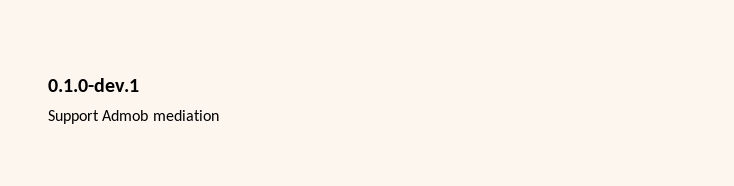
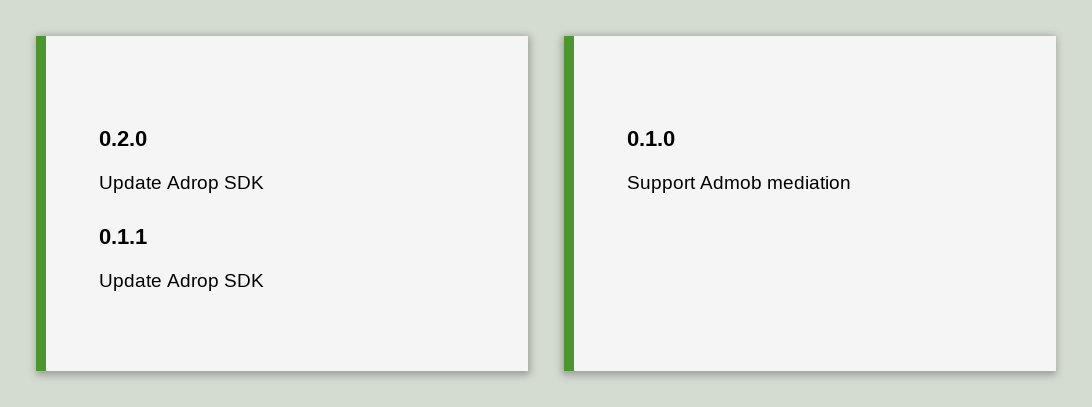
- 0.1.0-dev.1
+ 0.2.0
+ Update Adrop SDK
+ 0.1.1
+ Update Adrop SDK
+ 0.1.0

